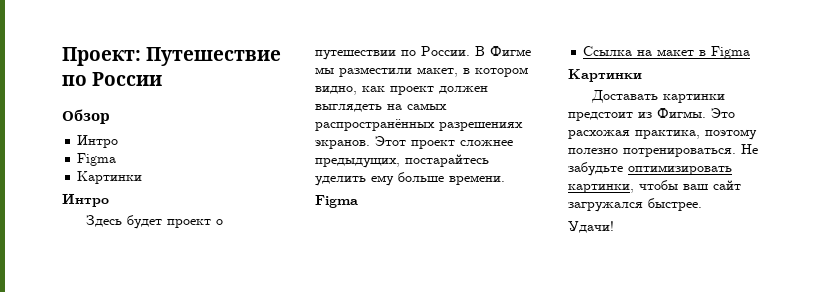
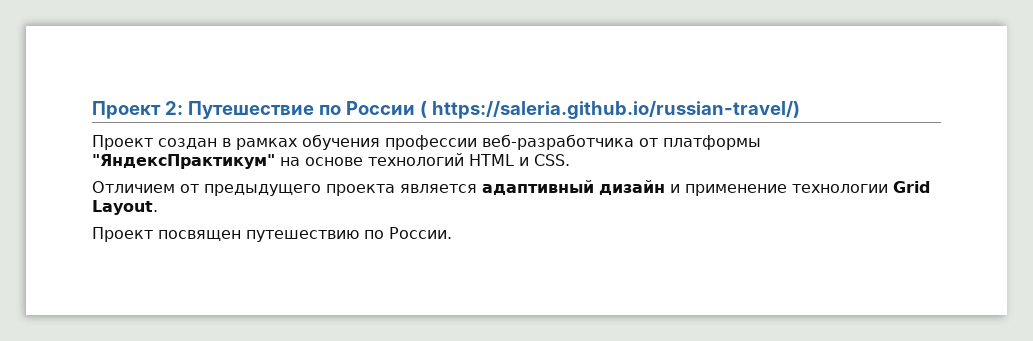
- Проект: Путешествие по России
- Обзор
- Интро
- Figma
- Картинки
- Интро
- Здесь будет проект о путешествии по России. В Фигме мы разместили макет, в котором видно, как проект должен выглядеть на самых распространённых разрешениях экранов. Этот проект сложнее предыдущих, постарайтесь уделить ему больше времени.
- Figma
- Ссылка на макет в Figma
- Картинки
- Доставать картинки предстоит из Фигмы. Это расхожая практика, поэтому полезно потренироваться. Не забудьте оптимизировать картинки, чтобы ваш сайт загружался быстрее.
- Удачи!
+ Проект 2: Путешествие по России ( https://saleria.github.io/russian-travel/)
+ Проект создан в рамках обучения профессии веб-разработчика от платформы "ЯндексПрактикум" на основе технологий HTML и CSS.
+ Отличием от предыдущего проекта является адаптивный дизайн и применение технологии Grid Layout.
+ Проект посвящен путешествию по России.

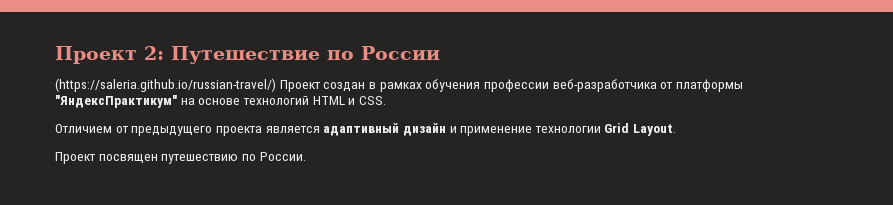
- Проект 2: Путешествие по России ( https://saleria.github.io/russian-travel/)
- Проект создан в рамках обучения профессии веб-разработчика от платформы "ЯндексПрактикум" на основе технологий HTML и CSS.
+ Проект 2: Путешествие по России
+ (https://saleria.github.io/russian-travel/) Проект создан в рамках обучения профессии веб-разработчика от платформы "ЯндексПрактикум" на основе технологий HTML и CSS.

